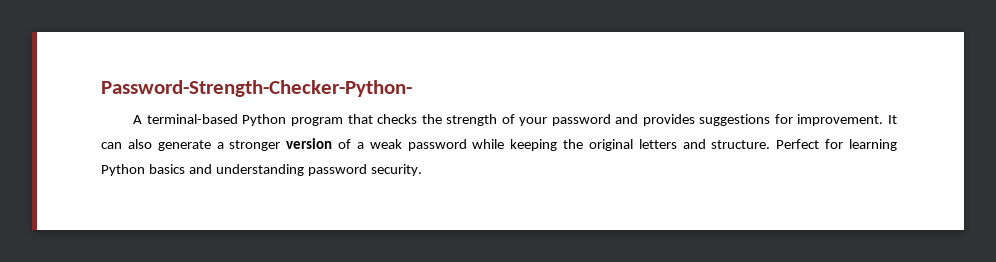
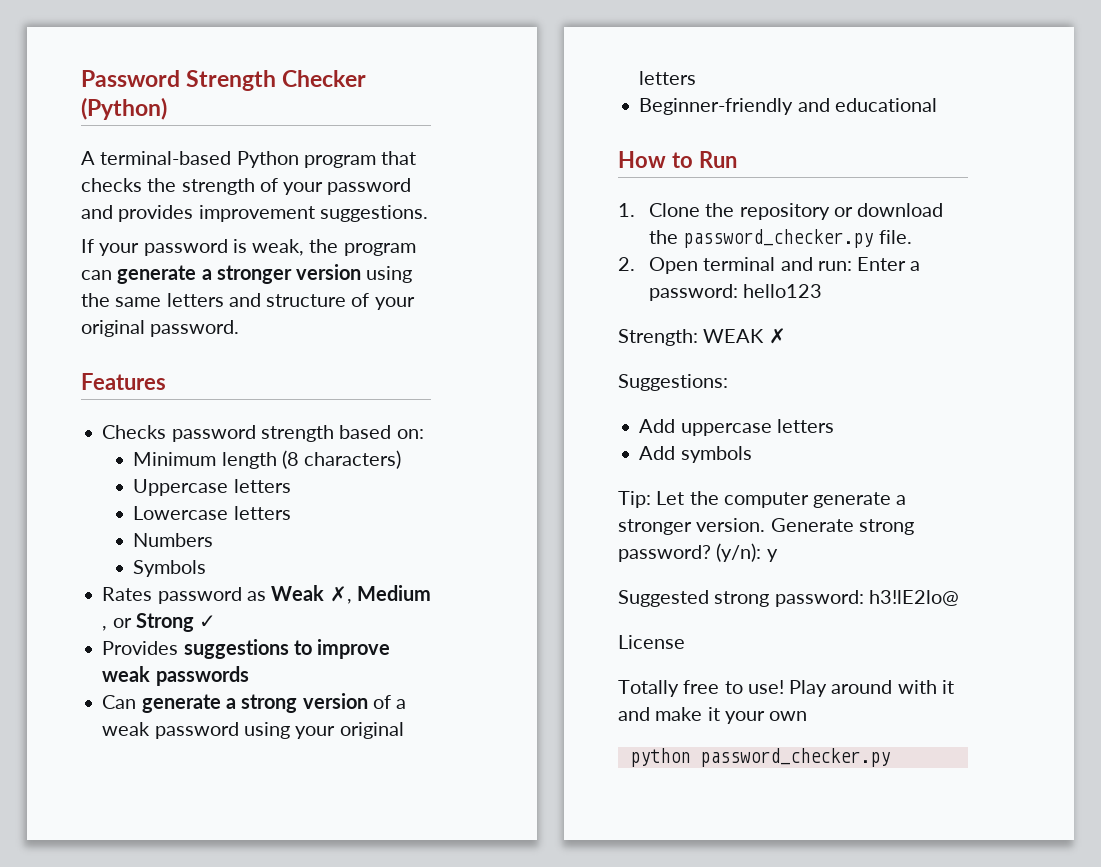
- Password-Strength-Checker-Python-
+ Password Strength Checker (Python)
- A terminal-based Python program that checks the strength of your password and provides suggestions for improvement. It can also generate a stronger version of a weak password while keeping the original letters and structure. Perfect for learning Python basics and understanding password security.
+ A terminal-based Python program that checks the strength of your password and provides improvement suggestions.
+ If your password is weak, the program can generate a stronger version using the same letters and structure of your original password.
+ Features
+ Checks password strength based on:
+ Minimum length (8 characters)
+ Uppercase letters
+ Lowercase letters
+ Numbers
+ Symbols
+ Rates password as Weak ✗, Medium , or Strong ✓
+ Provides suggestions to improve weak passwords
+ Can generate a strong version of a weak password using your original letters
+ Beginner-friendly and educational
+ How to Run
+ 1. Clone the repository or download the password_checker.py file.
+ 2. Open terminal and run: Enter a password: hello123
+ Strength: WEAK ✗
+ Suggestions:
+ Add uppercase letters
+ Add symbols
+ Tip: Let the computer generate a stronger version. Generate strong password? (y/n): y
+ Suggested strong password: h3!lE2lo@
+ License
+ Totally free to use! Play around with it and make it your own
+ python password_checker.py

